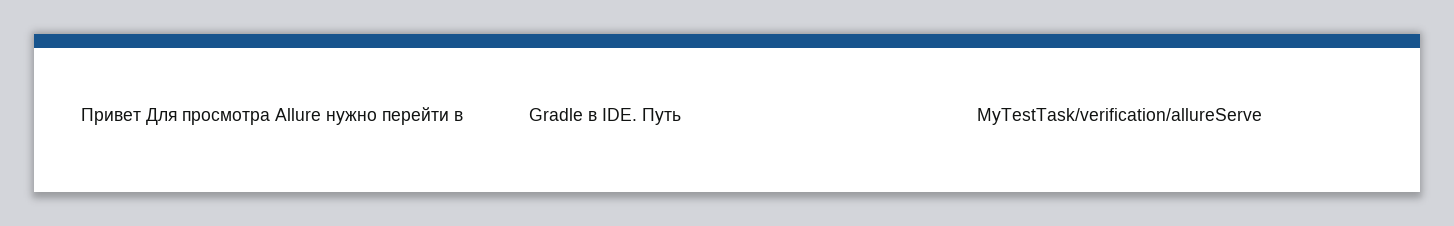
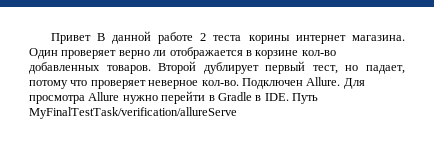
- Привет Для просмотра Allure нужно перейти в Gradle в IDE. Путь MyTestTask/verification/allureServe
+ Привет В данной работе 2 теста корины интернет магазина. Один проверяет верно ли отображается в корзине кол-во добавленных товаров. Второй дублирует первый тест, но падает, потому что проверяет неверное кол-во. Подключен Allure. Для просмотра Allure нужно перейти в Gradle в IDE. Путь MyFinalTestTask/verification/allureServe

